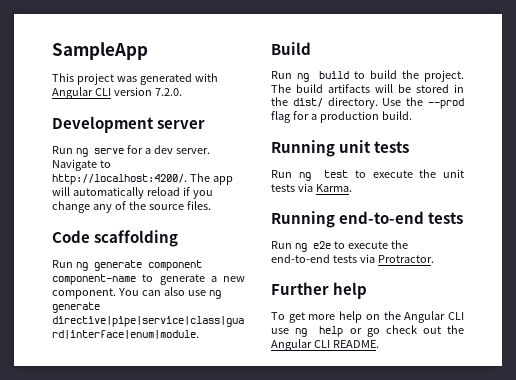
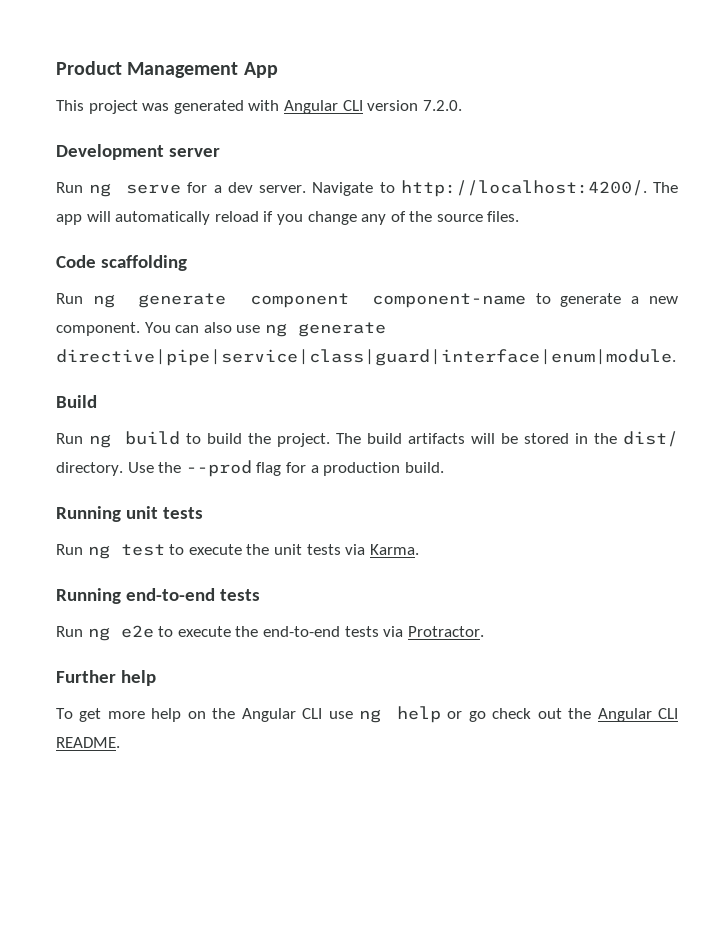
- SampleApp
+ Product Management App

